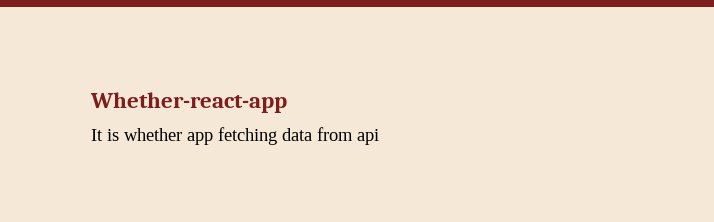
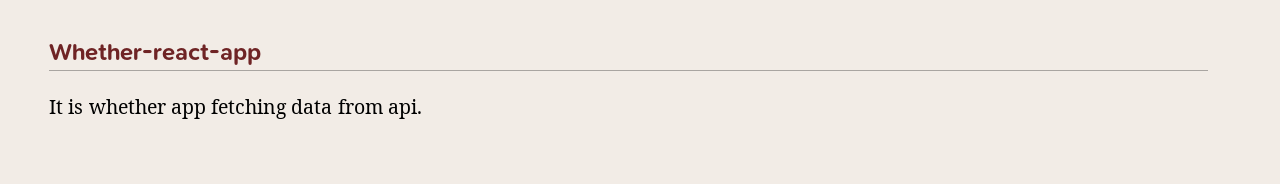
- It is whether app fetching data from api
+ It is whether app fetching data from api.

